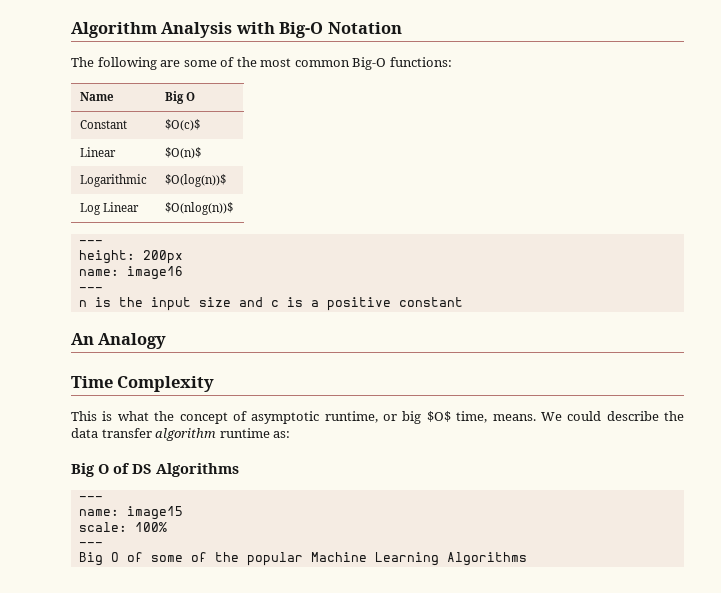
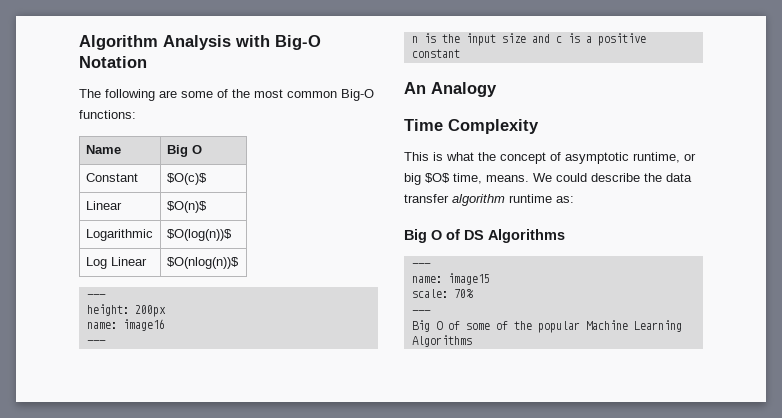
- scale: 100%
+ scale: 70%

